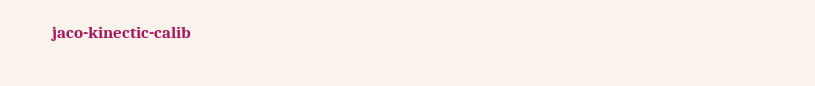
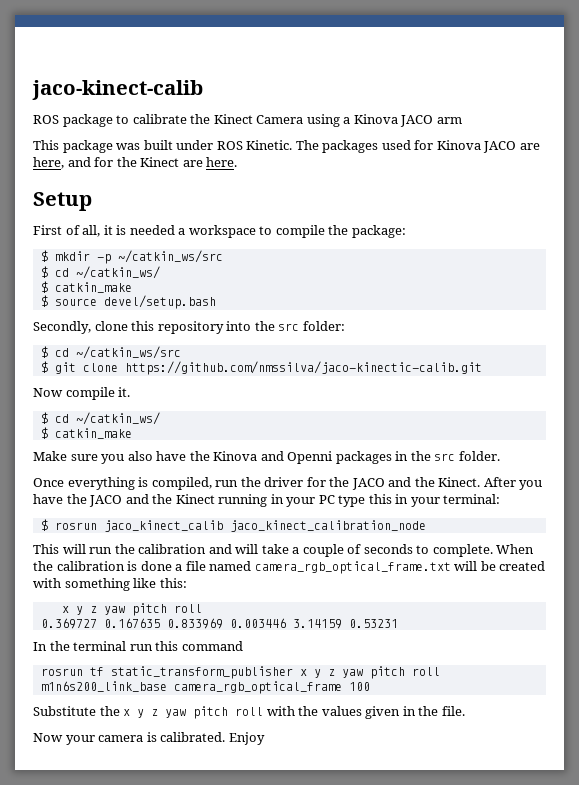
- jaco-kinectic-calib
+ jaco-kinect-calib
+ ROS package to calibrate the Kinect Camera using a Kinova JACO arm
+ This package was built under ROS Kinetic. The packages used for Kinova JACO are here, and for the Kinect are here.
+ Setup
+ First of all, it is needed a workspace to compile the package:
+ $ mkdir -p ~/catkin_ws/src
+ $ cd ~/catkin_ws/
+ $ catkin_make
+ $ source devel/setup.bash
+ Secondly, clone this repository into the src folder:
+ $ cd ~/catkin_ws/src
+ $ git clone https://github.com/nmssilva/jaco-kinectic-calib.git
+ Now compile it.
+ $ cd ~/catkin_ws/
+ $ catkin_make
+ Make sure you also have the Kinova and Openni packages in the src folder.
+ Once everything is compiled, run the driver for the JACO and the Kinect. After you have the JACO and the Kinect running in your PC type this in your terminal:
+ $ rosrun jaco_kinect_calib jaco_kinect_calibration_node
+ This will run the calibration and will take a couple of seconds to complete. When the calibration is done a file named camera_rgb_optical_frame.txt will be created with something like this:
+ x y z yaw pitch roll
+ 0.369727 0.167635 0.833969 0.003446 3.14159 0.53231
+ In the terminal run this command
+ rosrun tf static_transform_publisher x y z yaw pitch roll m1n6s200_link_base camera_rgb_optical_frame 100
+ Substitute the x y z yaw pitch roll with the values given in the file.
+ Now your camera is calibrated. Enjoy

